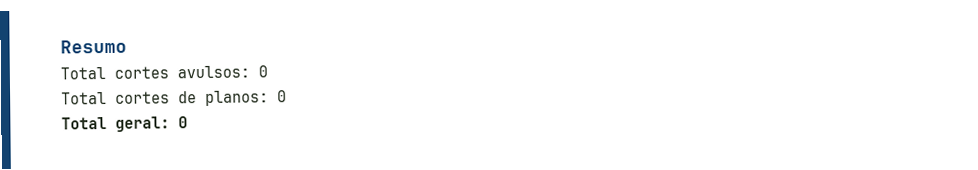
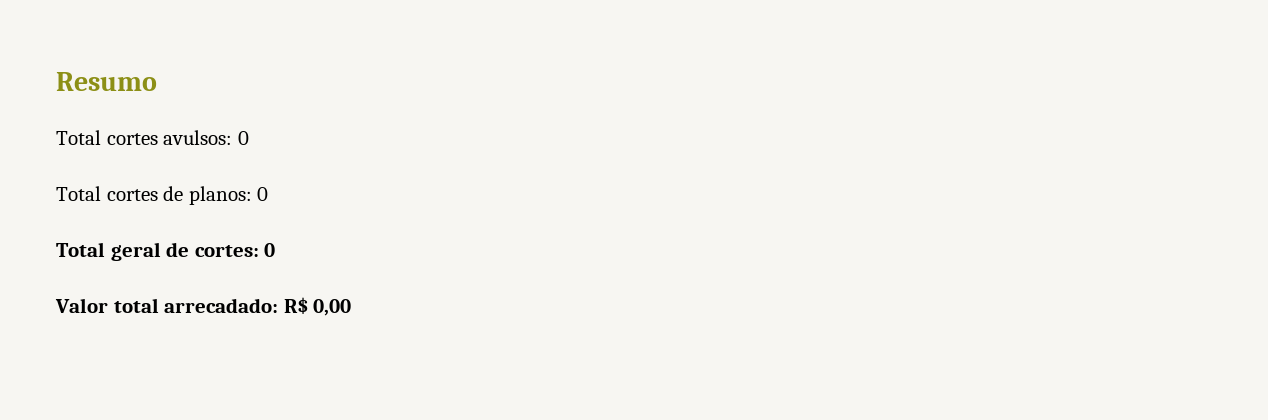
- Total geral: 0
+ Total geral de cortes: 0
+ Valor total arrecadado: R$ 0,00

